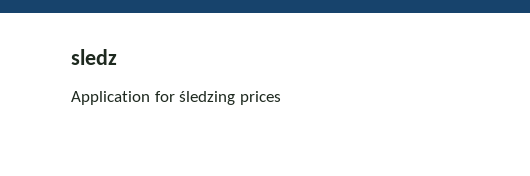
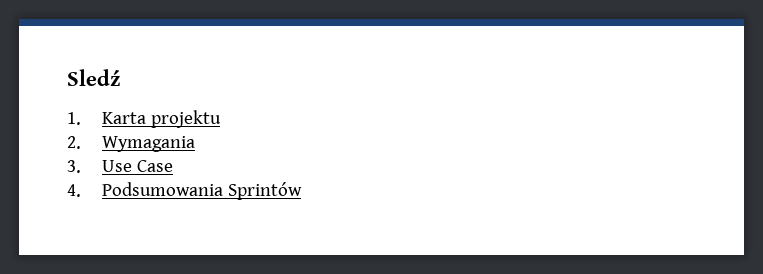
- sledz
- Application for śledzing prices
+ Sledź
+ 1. Karta projektu
+ 2. Wymagania
+ 3. Use Case
+ 4. Podsumowania Sprintów

